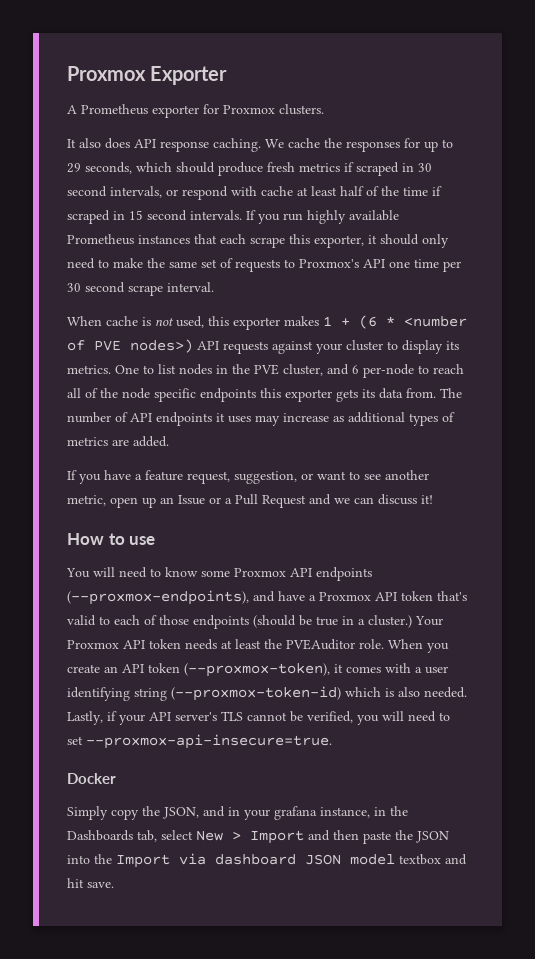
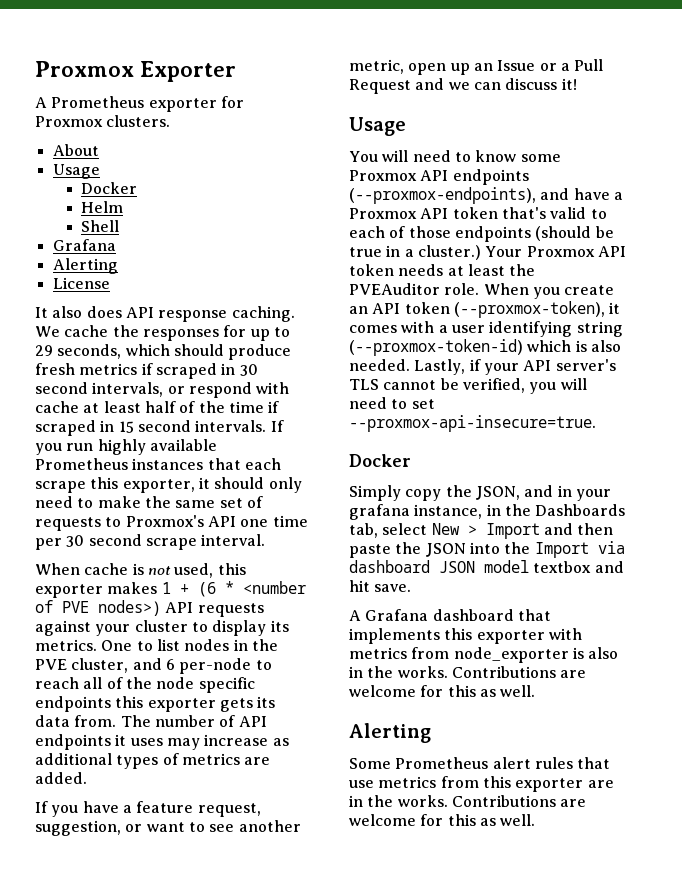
+ About
+ Usage
+ Docker
+ Helm
+ Shell
+ Grafana
+ Alerting
+ License
  If you have a feature request, suggestion, or want to see another metric, open up an Issue or a Pull Request and we can discuss it!
- How to use
+ Usage
+ A Grafana dashboard that implements this exporter with metrics from node_exporter is also in the works. Contributions are welcome for this as well.
+ Alerting
+ Some Prometheus alert rules that use metrics from this exporter are in the works. Contributions are welcome for this as well.

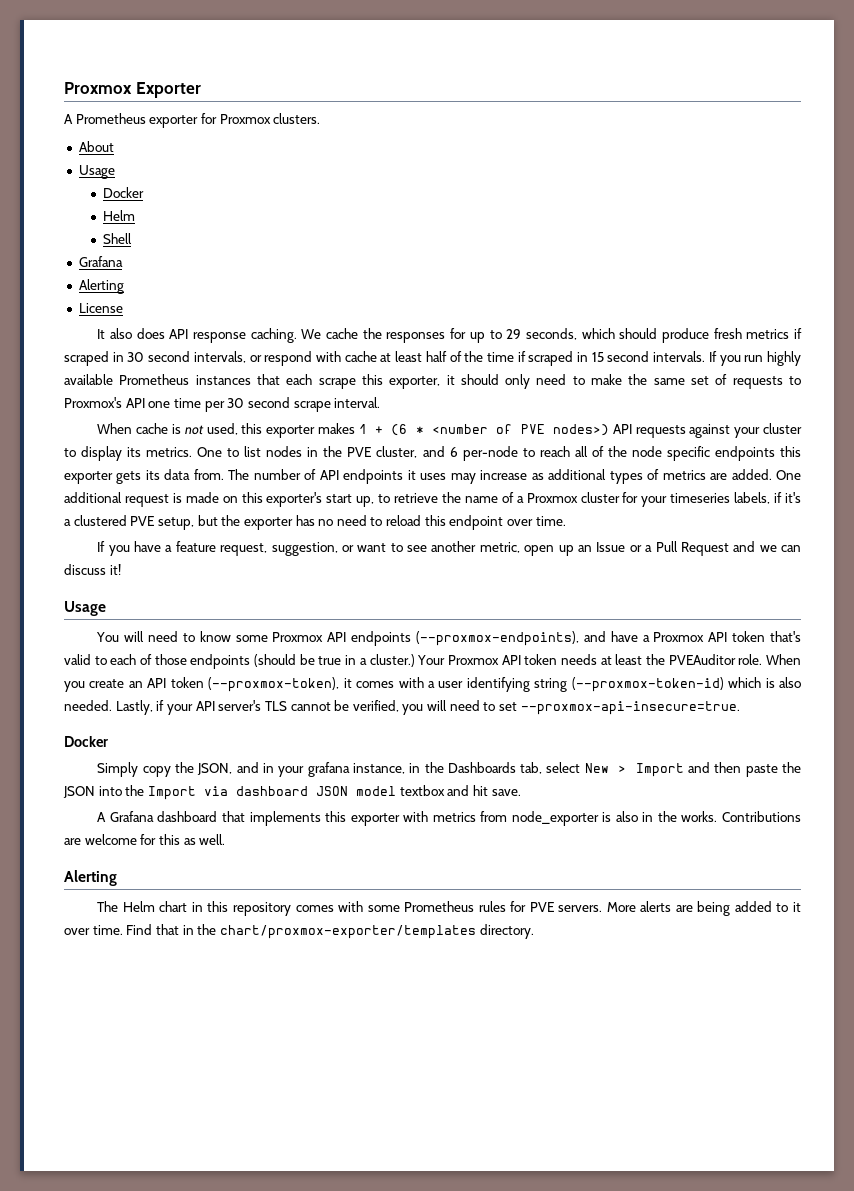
+ One additional request is made on this exporter's start up, to retrieve the name of a Proxmox cluster for your timeseries labels, if it's a clustered PVE setup, but the exporter has no need to reload this endpoint over time.
- Some Prometheus alert rules that use metrics from this exporter are in the works. Contributions are welcome for this as well.
+ The Helm chart in this repository comes with some Prometheus rules for PVE servers. More alerts are being added to it over time. Find that in the chart/proxmox-exporter/templates directory.

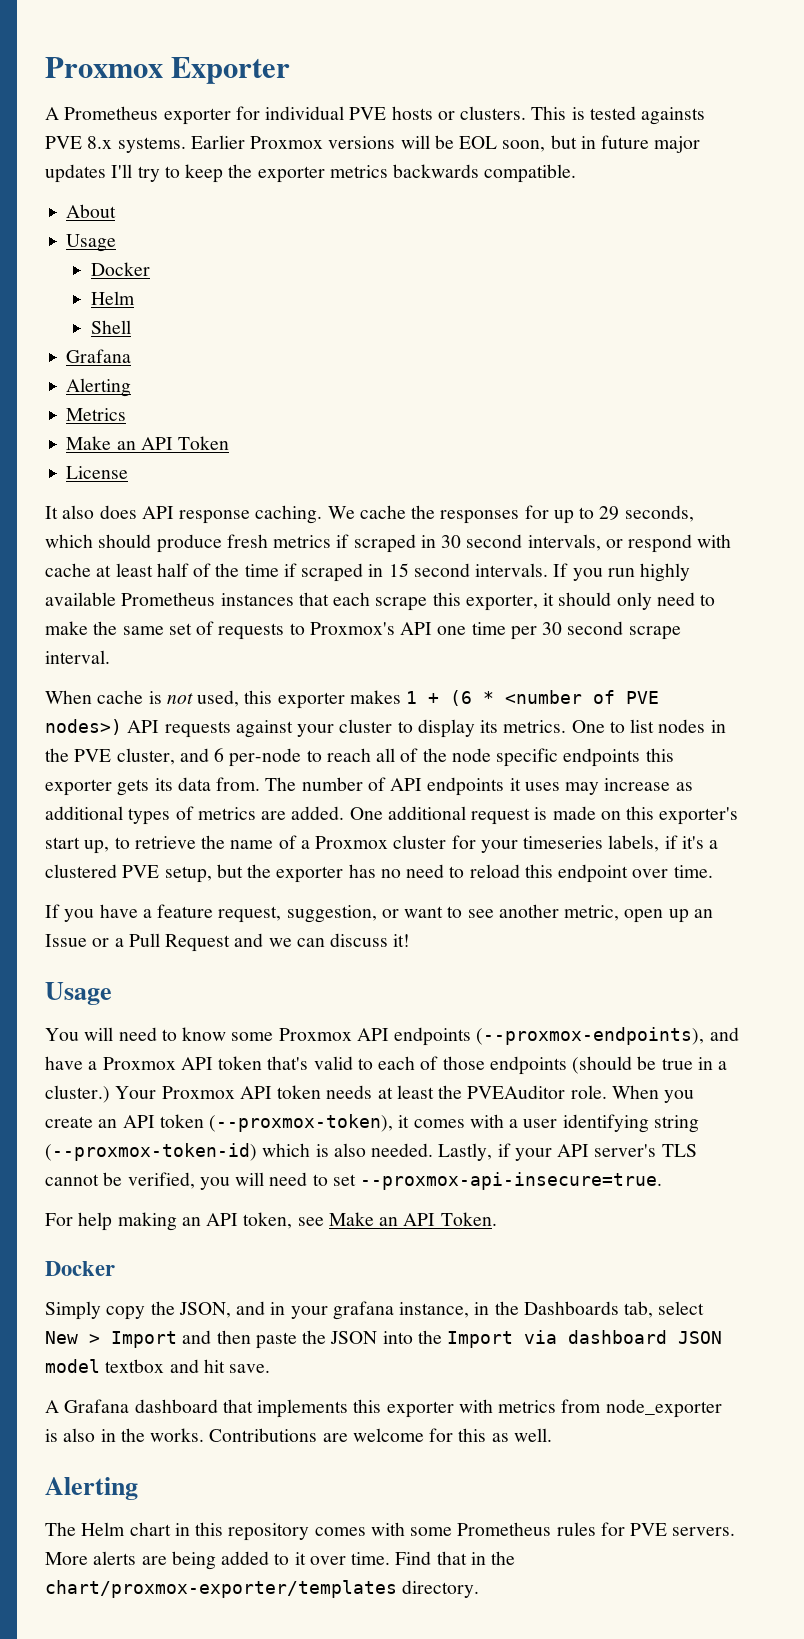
- A Prometheus exporter for Proxmox clusters.
+ A Prometheus exporter for individual PVE hosts or clusters. This is tested againsts PVE 8.x systems. Earlier Proxmox versions will be EOL soon, but in future major updates I'll try to keep the exporter metrics backwards compatible.
+ Metrics
+ Make an API Token
+ For help making an API token, see Make an API Token.

